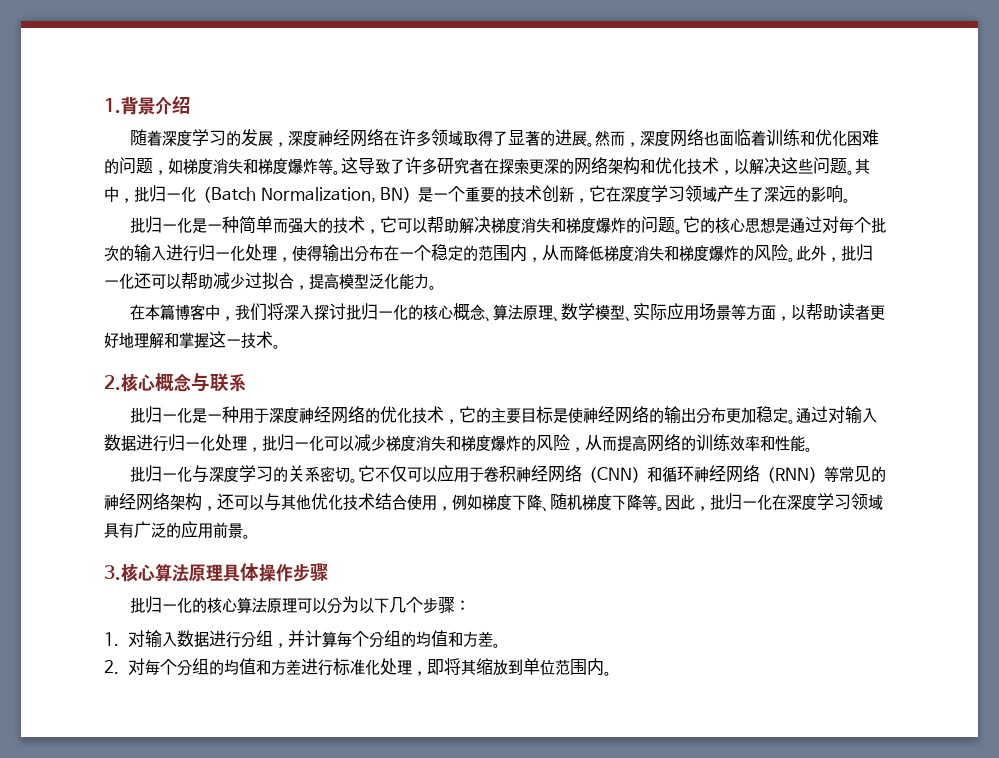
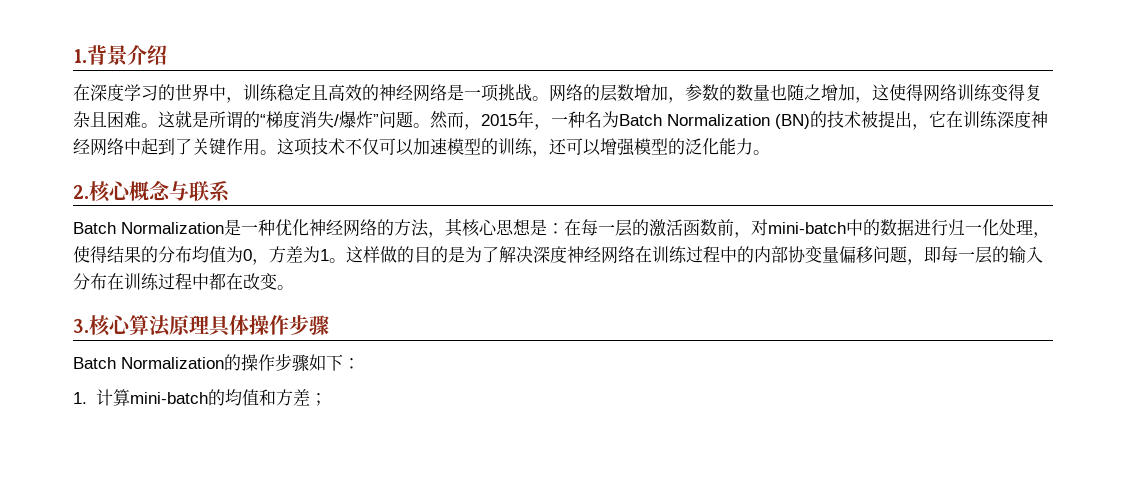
- 随着深度学习的发展，深度神经网络在许多领域取得了显著的进展。然而，深度网络也面临着训练和优化困难的问题，如梯度消失和梯度爆炸等。这导致了许多研究者在探索更深的网络架构和优化技术，以解决这些问题。其中，批归一化（Batch Normalization, BN）是一个重要的技术创新，它在深度学习领域产生了深远的影响。
- 批归一化是一种简单而强大的技术，它可以帮助解决梯度消失和梯度爆炸的问题。它的核心思想是通过对每个批次的输入进行归一化处理，使得输出分布在一个稳定的范围内，从而降低梯度消失和梯度爆炸的风险。此外，批归一化还可以帮助减少过拟合，提高模型泛化能力。
- 在本篇博客中，我们将深入探讨批归一化的核心概念、算法原理、数学模型、实际应用场景等方面，以帮助读者更好地理解和掌握这一技术。
+ 在深度学习的世界中，训练稳定且高效的神经网络是一项挑战。网络的层数增加，参数的数量也随之增加，这使得网络训练变得复杂且困难。这就是所谓的“梯度消失/爆炸”问题。然而，2015年，一种名为Batch Normalization (BN)的技术被提出，它在训练深度神经网络中起到了关键作用。这项技术不仅可以加速模型的训练，还可以增强模型的泛化能力。
- 批归一化是一种用于深度神经网络的优化技术，它的主要目标是使神经网络的输出分布更加稳定。通过对输入数据进行归一化处理，批归一化可以减少梯度消失和梯度爆炸的风险，从而提高网络的训练效率和性能。
- 批归一化与深度学习的关系密切。它不仅可以应用于卷积神经网络（CNN）和循环神经网络（RNN）等常见的神经网络架构，还可以与其他优化技术结合使用，例如梯度下降、随机梯度下降等。因此，批归一化在深度学习领域具有广泛的应用前景。
+ Batch Normalization是一种优化神经网络的方法，其核心思想是：在每一层的激活函数前，对mini-batch中的数据进行归一化处理，使得结果的分布均值为0，方差为1。这样做的目的是为了解决深度神经网络在训练过程中的内部协变量偏移问题，即每一层的输入分布在训练过程中都在改变。
- 批归一化的核心算法原理可以分为以下几个步骤：
- 1.对输入数据进行分组，并计算每个分组的均值和方差。
- 2.对每个分组的均值和方差进行标准化处理，即将其缩放到单位范围内。
+ Batch Normalization的操作步骤如下：
+ 1.计算mini-batch的均值和方差；

